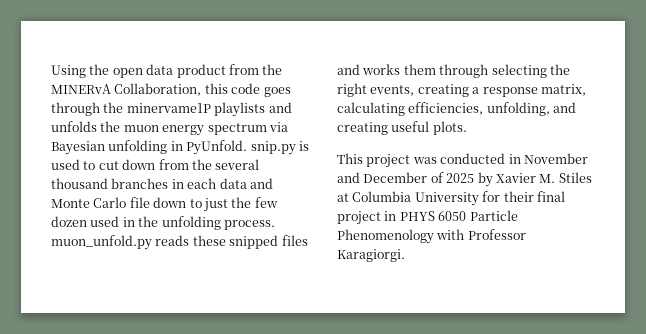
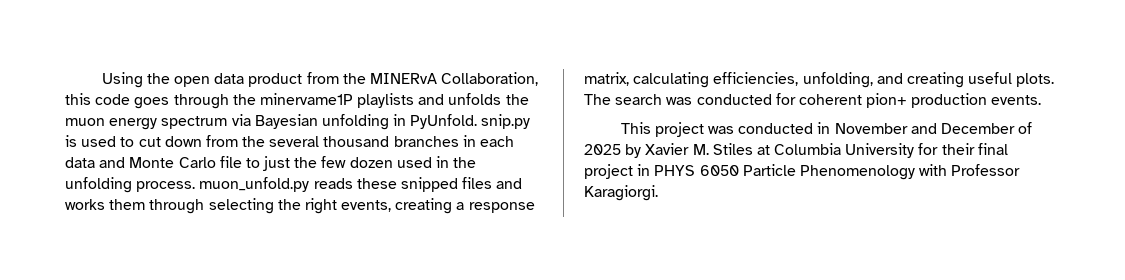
- Using the open data product from the MINERvA Collaboration, this code goes through the minervame1P playlists and unfolds the muon energy spectrum via Bayesian unfolding in PyUnfold. snip.py is used to cut down from the several thousand branches in each data and Monte Carlo file down to just the few dozen used in the unfolding process. muon_unfold.py reads these snipped files and works them through selecting the right events, creating a response matrix, calculating efficiencies, unfolding, and creating useful plots.
+ Using the open data product from the MINERvA Collaboration, this code goes through the minervame1P playlists and unfolds the muon energy spectrum via Bayesian unfolding in PyUnfold. snip.py is used to cut down from the several thousand branches in each data and Monte Carlo file to just the few dozen used in the unfolding process. muon_unfold.py reads these snipped files and works them through selecting the right events, creating a response matrix, calculating efficiencies, unfolding, and creating useful plots. The search was conducted for coherent pion+ production events.

